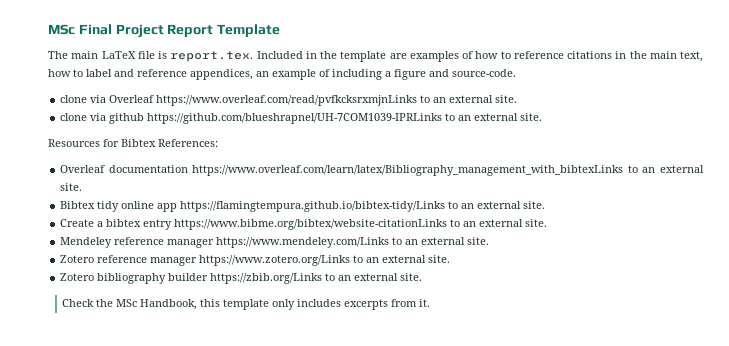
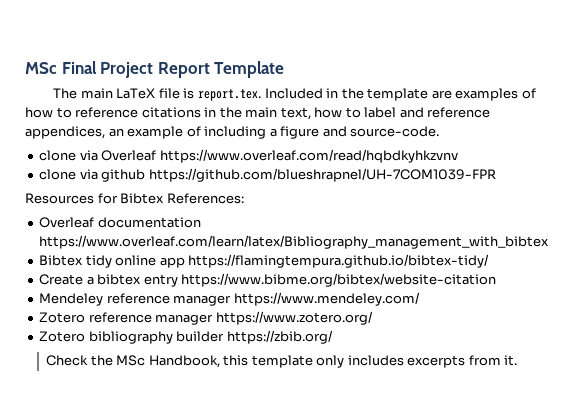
- clone via Overleaf https://www.overleaf.com/read/pvfkcksrxmjnLinks to an external site.
- clone via github https://github.com/blueshrapnel/UH-7COM1039-IPRLinks to an external site.
+ clone via Overleaf https://www.overleaf.com/read/hqbdkyhkzvnv
+ clone via github https://github.com/blueshrapnel/UH-7COM1039-FPR
- Overleaf documentation https://www.overleaf.com/learn/latex/Bibliography_management_with_bibtexLinks to an external site.
+ Overleaf documentation https://www.overleaf.com/learn/latex/Bibliography_management_with_bibtex
- Bibtex tidy online app https://flamingtempura.github.io/bibtex-tidy/Links to an external site.
+ Bibtex tidy online app https://flamingtempura.github.io/bibtex-tidy/
- Create a bibtex entry https://www.bibme.org/bibtex/website-citationLinks to an external site.
- Mendeley reference manager https://www.mendeley.com/Links to an external site.
- Zotero reference manager https://www.zotero.org/Links to an external site.
- Zotero bibliography builder https://zbib.org/Links to an external site.
+ Create a bibtex entry https://www.bibme.org/bibtex/website-citation
+ Mendeley reference manager https://www.mendeley.com/
+ Zotero reference manager https://www.zotero.org/
+ Zotero bibliography builder https://zbib.org/

